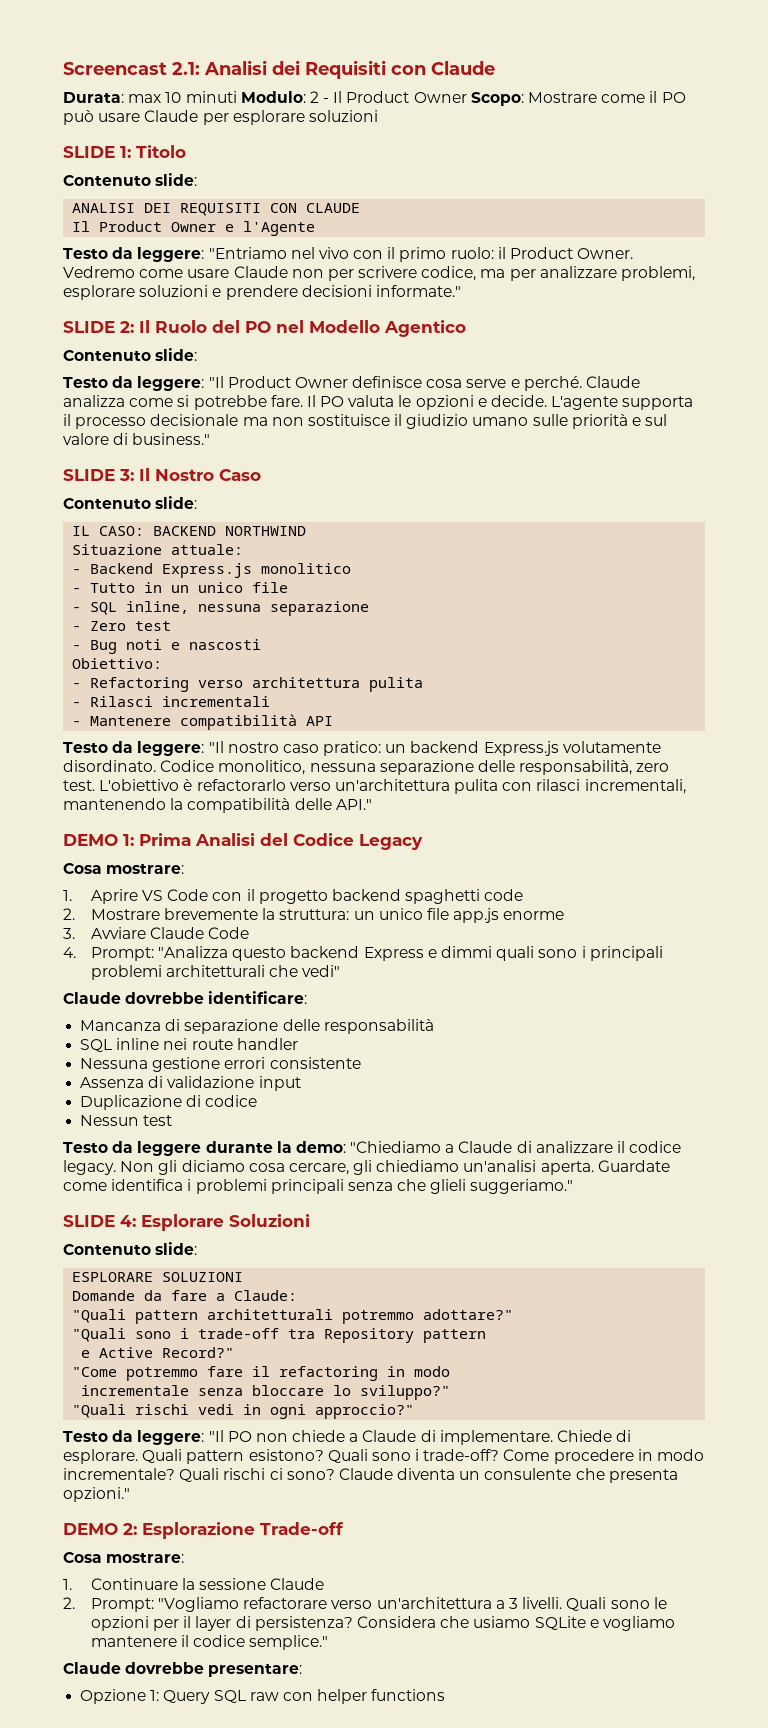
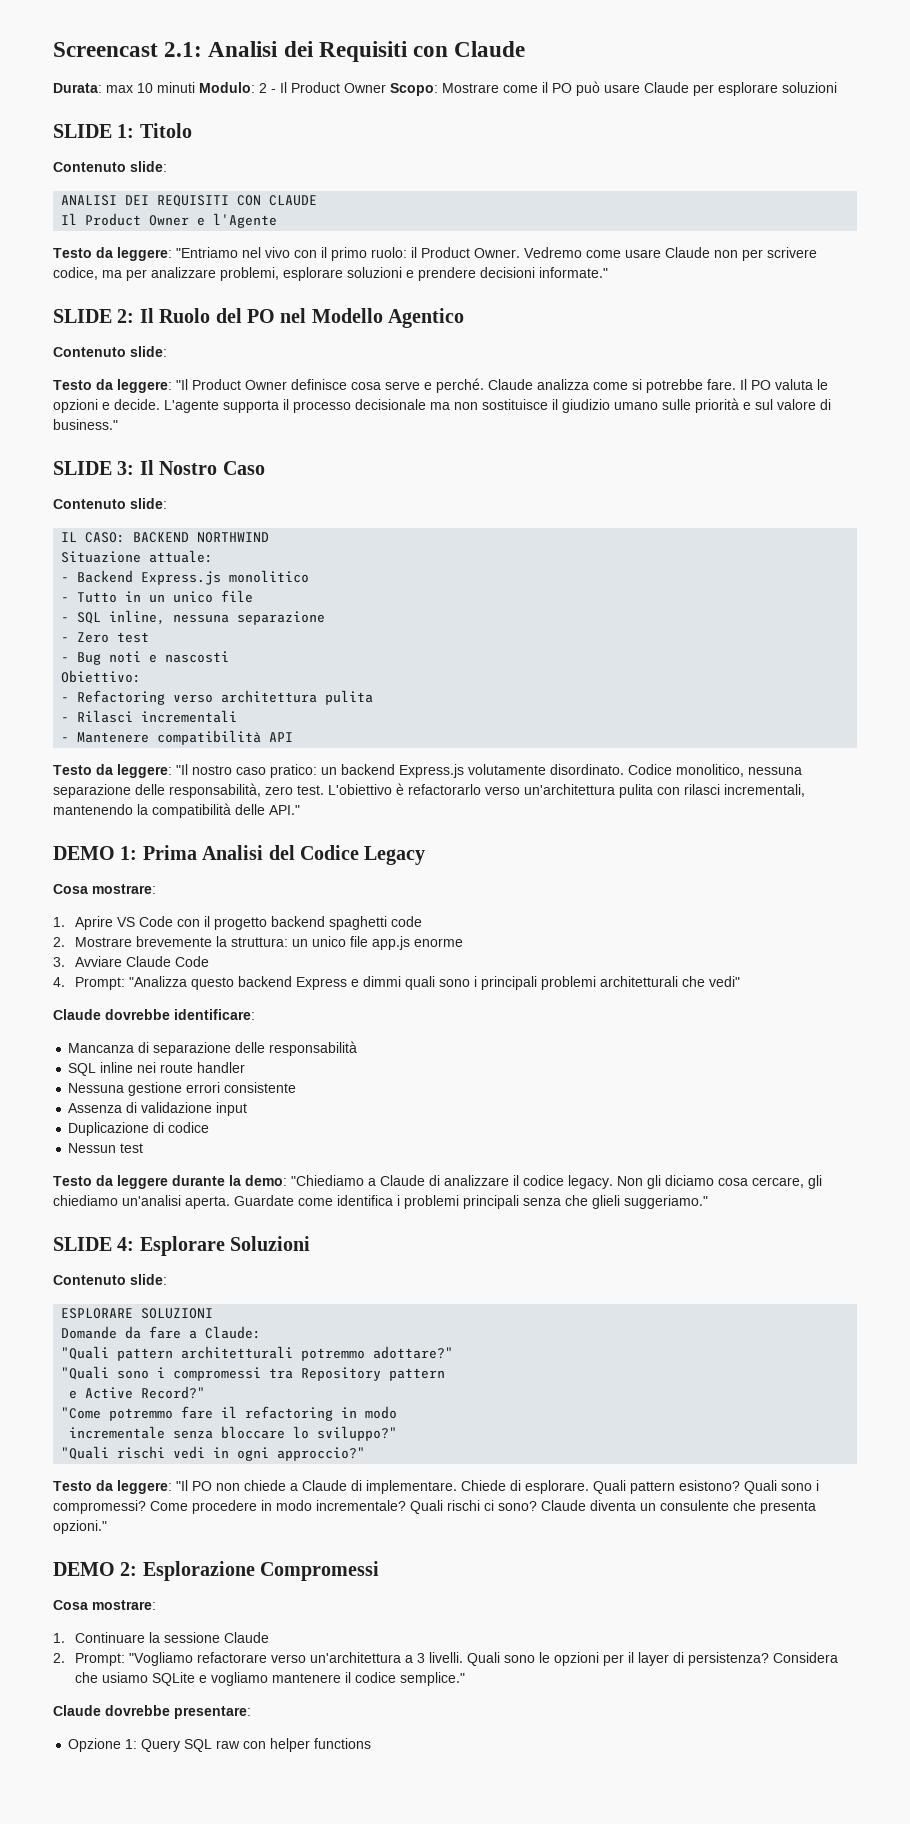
- "Quali sono i trade-off tra Repository pattern
+ "Quali sono i compromessi tra Repository pattern
- Quali sono i trade-off?
+ Quali sono i compromessi?
- DEMO 2: Esplorazione Trade-off
+ DEMO 2: Esplorazione Compromessi

